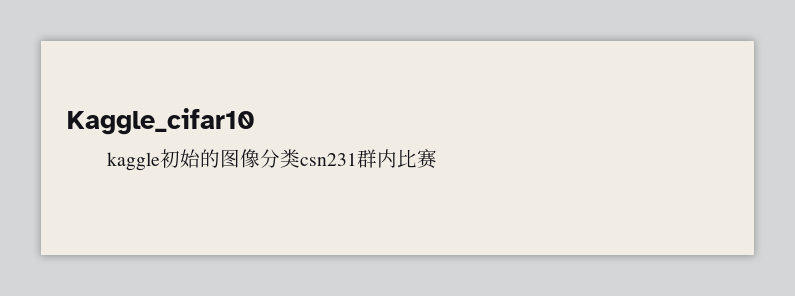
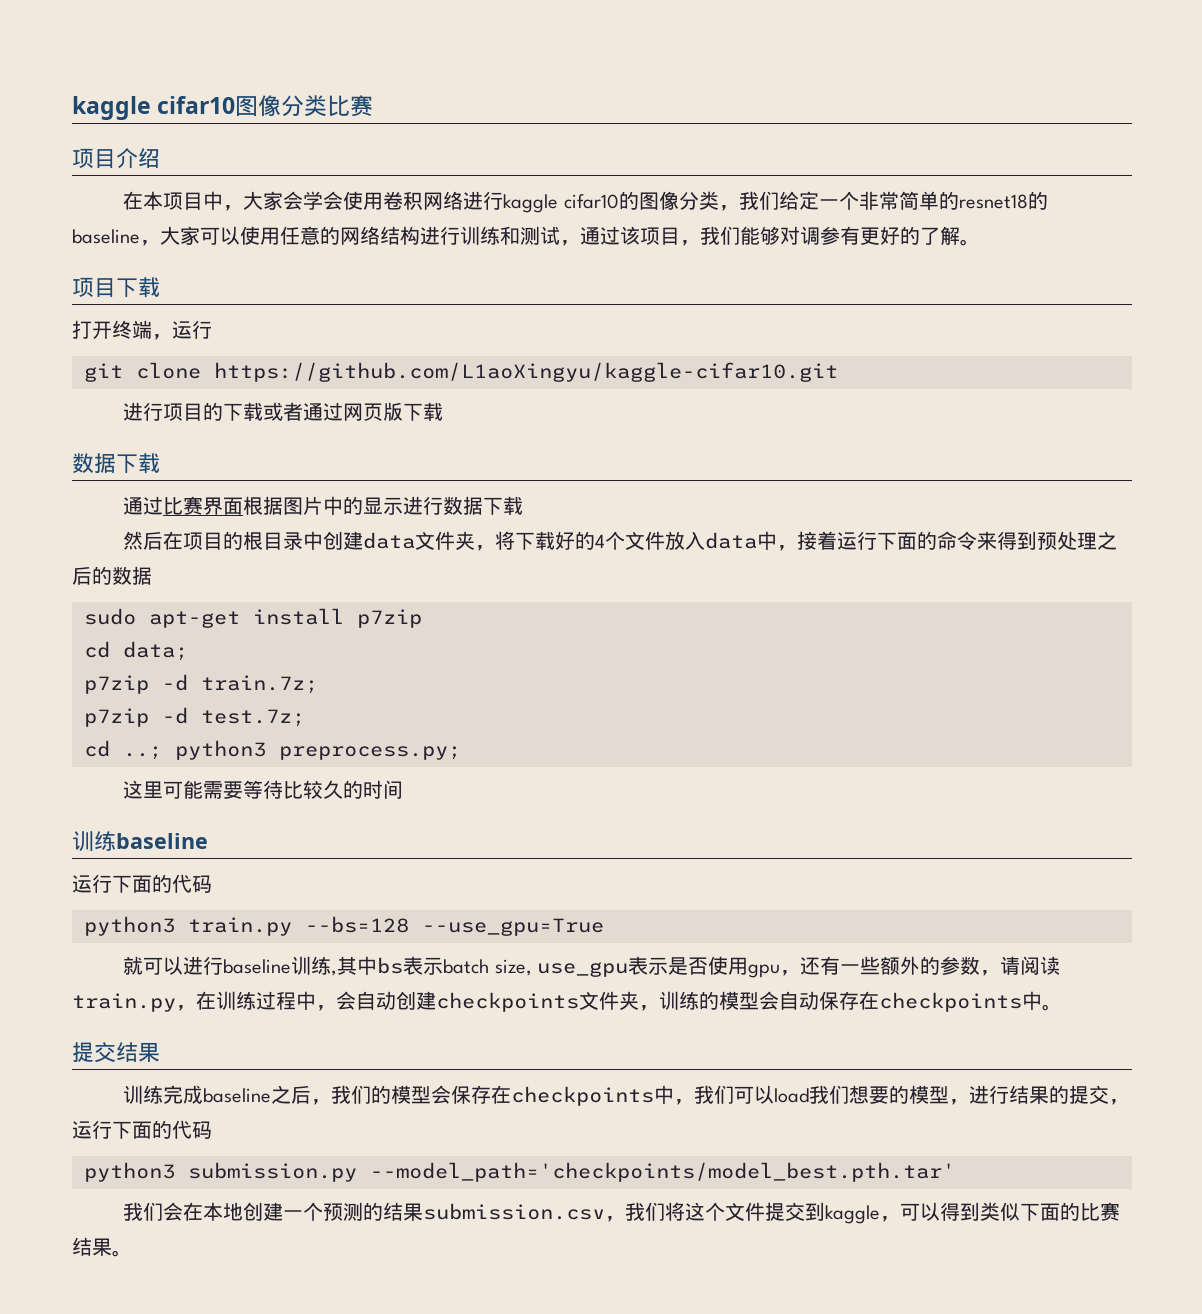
- Kaggle_cifar10
- kaggle初始的图像分类csn231群内比赛
+ kaggle cifar10图像分类比赛
+ 项目介绍
+ 在本项目中，大家会学会使用卷积网络进行kaggle cifar10的图像分类，我们给定一个非常简单的resnet18的baseline，大家可以使用任意的网络结构进行训练和测试，通过该项目，我们能够对调参有更好的了解。
+ 项目下载
+ 打开终端，运行
+ git clone https://github.com/L1aoXingyu/kaggle-cifar10.git
+ 进行项目的下载或者通过网页版下载
+ 数据下载
+ 通过比赛界面根据图片中的显示进行数据下载
+ 然后在项目的根目录中创建data文件夹，将下载好的4个文件放入data中，接着运行下面的命令来得到预处理之后的数据
+ sudo apt-get install p7zip
+ cd data;
+ p7zip -d train.7z;
+ p7zip -d test.7z;
+ cd ..; python3 preprocess.py;
+ 这里可能需要等待比较久的时间
+ 训练baseline
+ 运行下面的代码
+ python3 train.py --bs=128 --use_gpu=True
+ 就可以进行baseline训练,其中bs表示batch size, use_gpu表示是否使用gpu，还有一些额外的参数，请阅读train.py，在训练过程中，会自动创建checkpoints文件夹，训练的模型会自动保存在checkpoints中。
+ 提交结果
+ 训练完成baseline之后，我们的模型会保存在checkpoints中，我们可以load我们想要的模型，进行结果的提交，运行下面的代码
+ python3 submission.py --model_path='checkpoints/model_best.pth.tar'
+ 我们会在本地创建一个预测的结果submission.csv，我们将这个文件提交到kaggle，可以得到类似下面的比赛结果。

